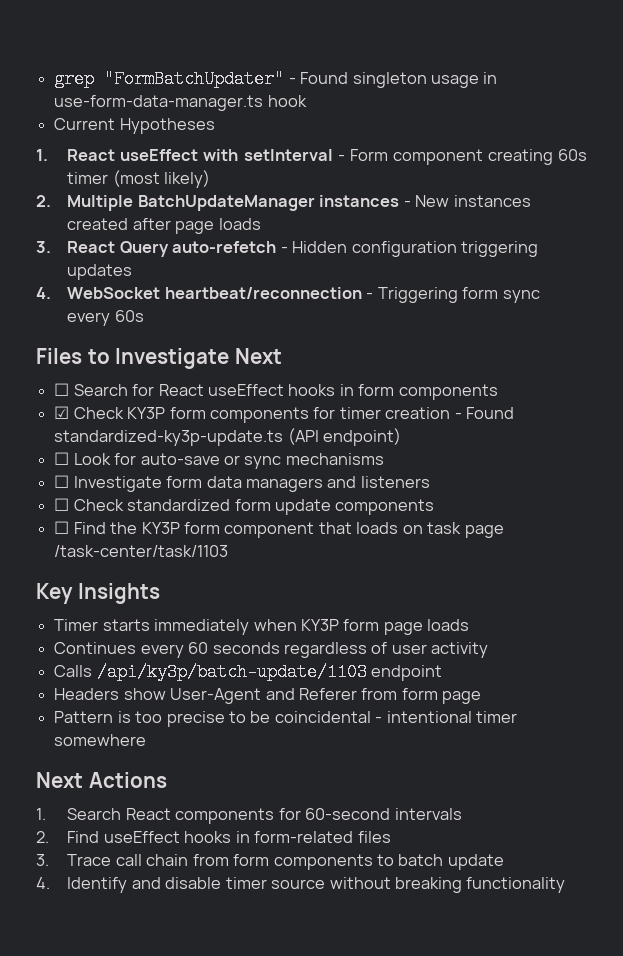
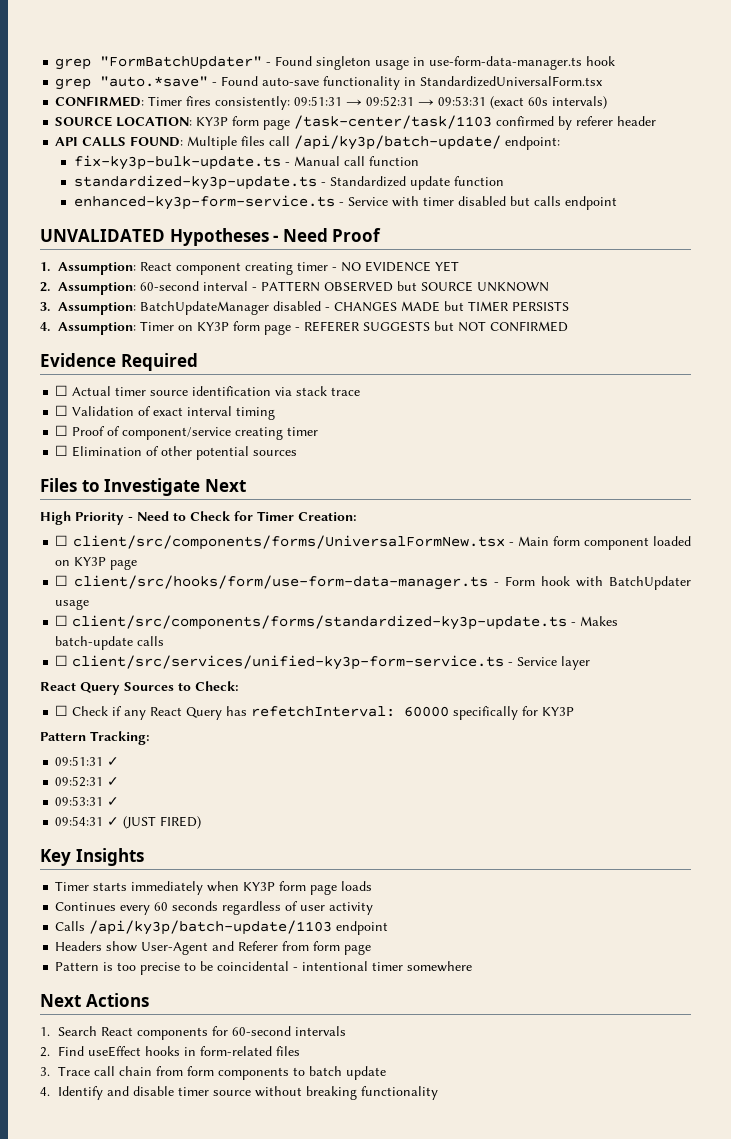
- Current Hypotheses
- 1. React useEffect with setInterval - Form component creating 60s timer (most likely)
- 2. Multiple BatchUpdateManager instances - New instances created after page loads
- 3. React Query auto-refetch - Hidden configuration triggering updates
- 4. WebSocket heartbeat/reconnection - Triggering form sync every 60s
+ grep "auto.*save" - Found auto-save functionality in StandardizedUniversalForm.tsx
+ CONFIRMED: Timer fires consistently: 09:51:31 → 09:52:31 → 09:53:31 (exact 60s intervals)
+ SOURCE LOCATION: KY3P form page /task-center/task/1103 confirmed by referer header
+ API CALLS FOUND: Multiple files call /api/ky3p/batch-update/ endpoint:
+ fix-ky3p-bulk-update.ts - Manual call function
+ standardized-ky3p-update.ts - Standardized update function
+ enhanced-ky3p-form-service.ts - Service with timer disabled but calls endpoint
+ UNVALIDATED Hypotheses - Need Proof
+ 1. Assumption: React component creating timer - NO EVIDENCE YET
+ 2. Assumption: 60-second interval - PATTERN OBSERVED but SOURCE UNKNOWN
+ 3. Assumption: BatchUpdateManager disabled - CHANGES MADE but TIMER PERSISTS
+ 4. Assumption: Timer on KY3P form page - REFERER SUGGESTS but NOT CONFIRMED
+ Evidence Required
+ ☐ Actual timer source identification via stack trace
+ ☐ Validation of exact interval timing
+ ☐ Proof of component/service creating timer
+ ☐ Elimination of other potential sources
  Files to Investigate Next
- ☐ Search for React useEffect hooks in form components
- ☑ Check KY3P form components for timer creation - Found standardized-ky3p-update.ts (API endpoint)
- ☐ Look for auto-save or sync mechanisms
- ☐ Investigate form data managers and listeners
- ☐ Check standardized form update components
- ☐ Find the KY3P form component that loads on task page /task-center/task/1103
+ High Priority - Need to Check for Timer Creation:
+ ☐ client/src/components/forms/UniversalFormNew.tsx - Main form component loaded on KY3P page
+ ☐ client/src/hooks/form/use-form-data-manager.ts - Form hook with BatchUpdater usage
+ ☐ client/src/components/forms/standardized-ky3p-update.ts - Makes batch-update calls
+ ☐ client/src/services/unified-ky3p-form-service.ts - Service layer
+ React Query Sources to Check:
+ ☐ Check if any React Query has refetchInterval: 60000 specifically for KY3P
+ Pattern Tracking:
+ 09:51:31 ✓
+ 09:52:31 ✓
+ 09:53:31 ✓
+ 09:54:31 ✓ (JUST FIRED)

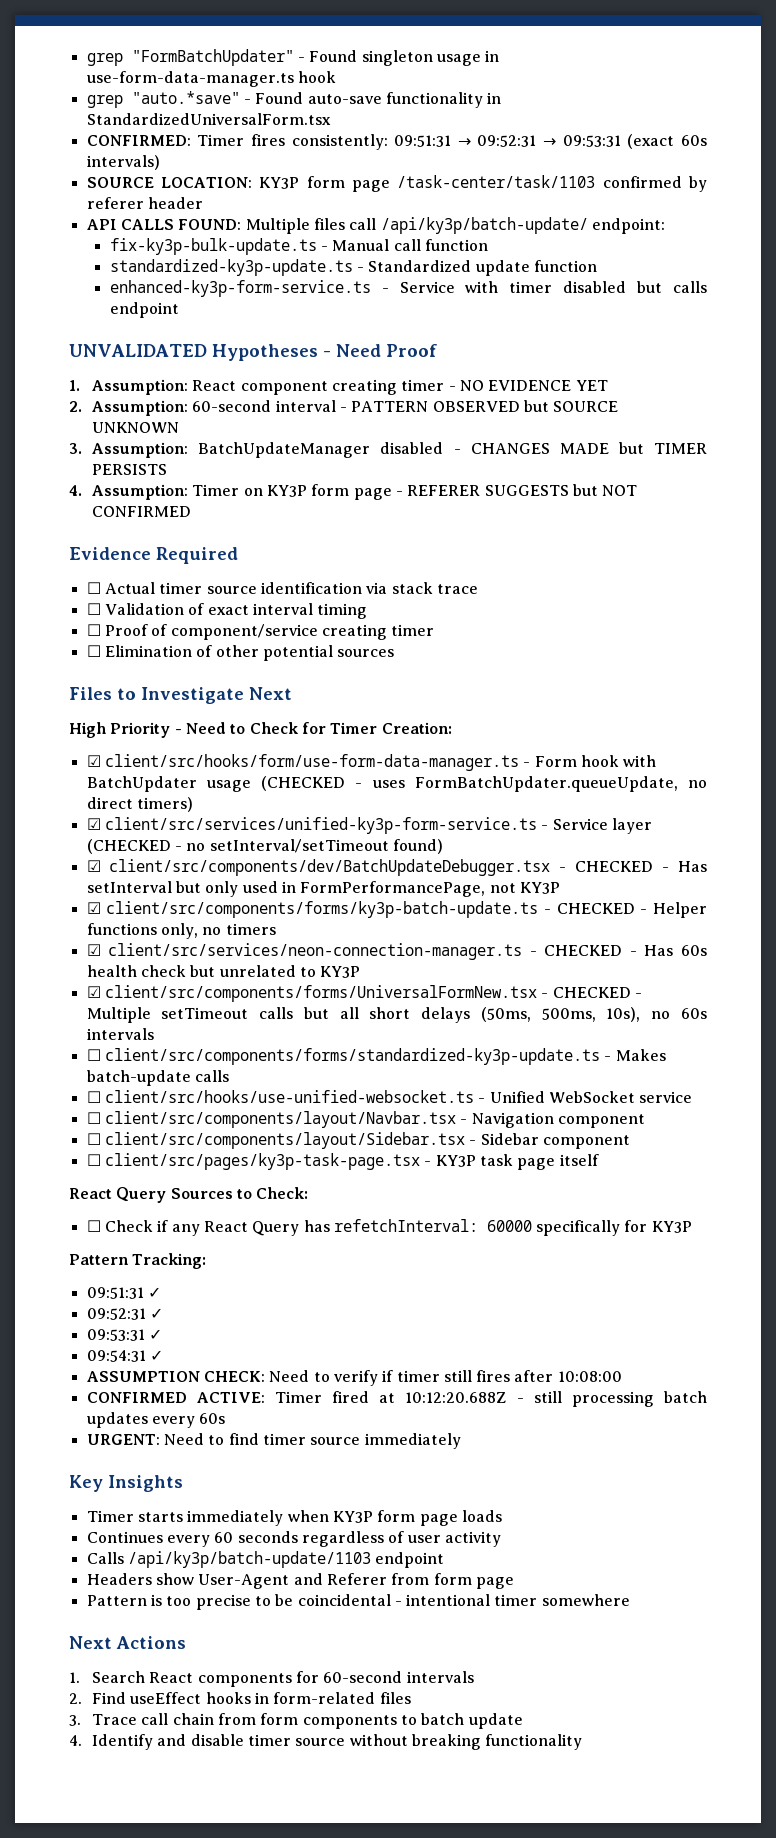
- ☐ client/src/components/forms/UniversalFormNew.tsx - Main form component loaded on KY3P page
- ☐ client/src/hooks/form/use-form-data-manager.ts - Form hook with BatchUpdater usage
+ ☑ client/src/hooks/form/use-form-data-manager.ts - Form hook with BatchUpdater usage (CHECKED - uses FormBatchUpdater.queueUpdate, no direct timers)
+ ☑ client/src/services/unified-ky3p-form-service.ts - Service layer (CHECKED - no setInterval/setTimeout found)
+ ☑ client/src/components/dev/BatchUpdateDebugger.tsx - CHECKED - Has setInterval but only used in FormPerformancePage, not KY3P
+ ☑ client/src/components/forms/ky3p-batch-update.ts - CHECKED - Helper functions only, no timers
+ ☑ client/src/services/neon-connection-manager.ts - CHECKED - Has 60s health check but unrelated to KY3P
+ ☑ client/src/components/forms/UniversalFormNew.tsx - CHECKED - Multiple setTimeout calls but all short delays (50ms, 500ms, 10s), no 60s intervals
- ☐ client/src/services/unified-ky3p-form-service.ts - Service layer
+ ☐ client/src/hooks/use-unified-websocket.ts - Unified WebSocket service
+ ☐ client/src/components/layout/Navbar.tsx - Navigation component
+ ☐ client/src/components/layout/Sidebar.tsx - Sidebar component
+ ☐ client/src/pages/ky3p-task-page.tsx - KY3P task page itself
- 09:54:31 ✓ (JUST FIRED)
+ 09:54:31 ✓
+ ASSUMPTION CHECK: Need to verify if timer still fires after 10:08:00
+ CONFIRMED ACTIVE: Timer fired at 10:12:20.688Z - still processing batch updates every 60s
+ URGENT: Need to find timer source immediately

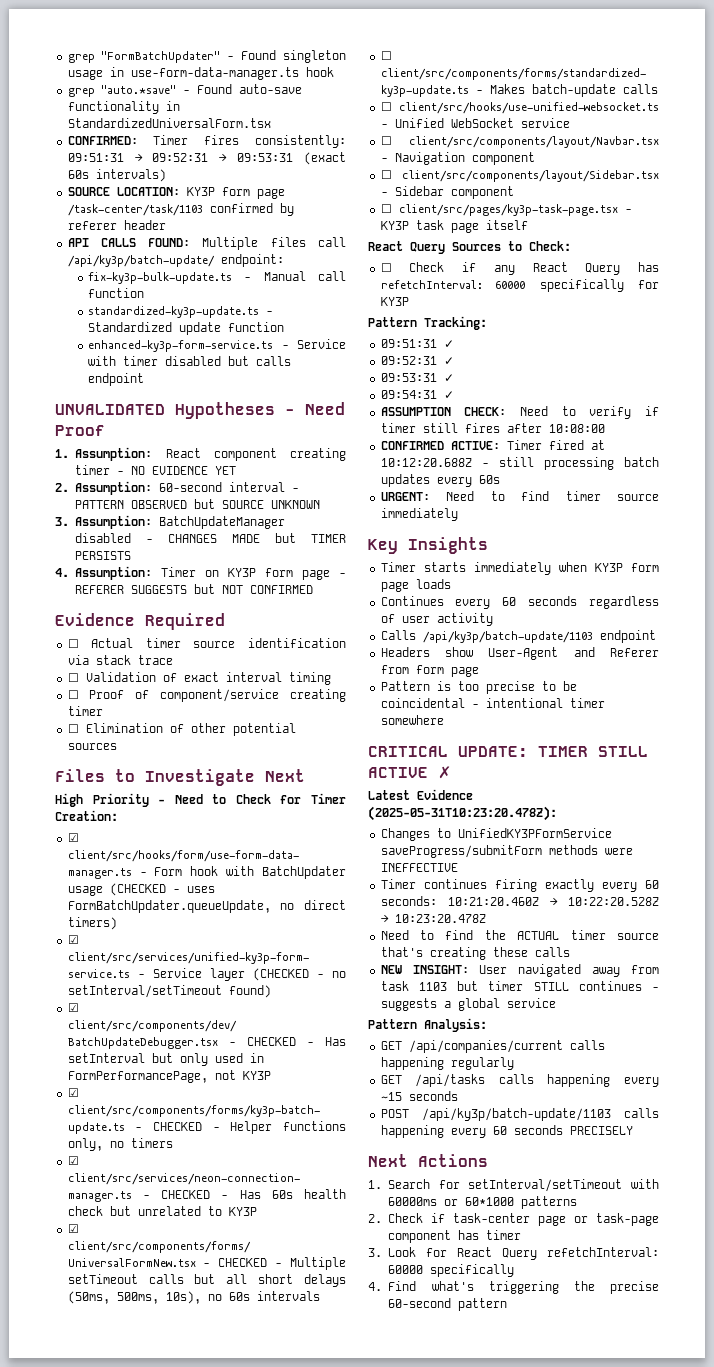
+ CRITICAL UPDATE: TIMER STILL ACTIVE ✗
+ Latest Evidence (2025-05-31T10:23:20.478Z):
+ Changes to UnifiedKY3PFormService saveProgress/submitForm methods were INEFFECTIVE
+ Timer continues firing exactly every 60 seconds: 10:21:20.460Z → 10:22:20.528Z → 10:23:20.478Z
+ Need to find the ACTUAL timer source that's creating these calls
+ NEW INSIGHT: User navigated away from task 1103 but timer STILL continues - suggests a global service
+ Pattern Analysis:
+ GET /api/companies/current calls happening regularly
+ GET /api/tasks calls happening every ~15 seconds
+ POST /api/ky3p/batch-update/1103 calls happening every 60 seconds PRECISELY
  Next Actions
- 1. Search React components for 60-second intervals
- 2. Find useEffect hooks in form-related files
- 3. Trace call chain from form components to batch update
- 4. Identify and disable timer source without breaking functionality
+ 1. Search for setInterval/setTimeout with 60000ms or 60*1000 patterns
+ 2. Check if task-center page or task-page component has timer
+ 3. Look for React Query refetchInterval: 60000 specifically
+ 4. Find what's triggering the precise 60-second pattern

